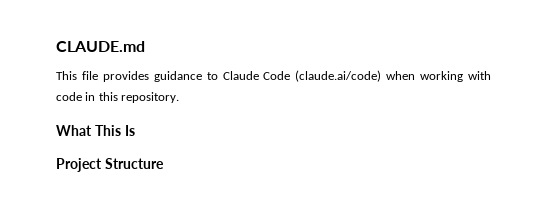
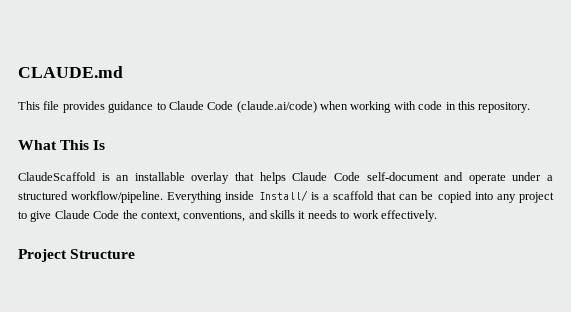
+ ClaudeScaffold is an installable overlay that helps Claude Code self-document and operate under a structured workflow/pipeline. Everything inside Install/ is a scaffold that can be copied into any project to give Claude Code the context, conventions, and skills it needs to work effectively.

